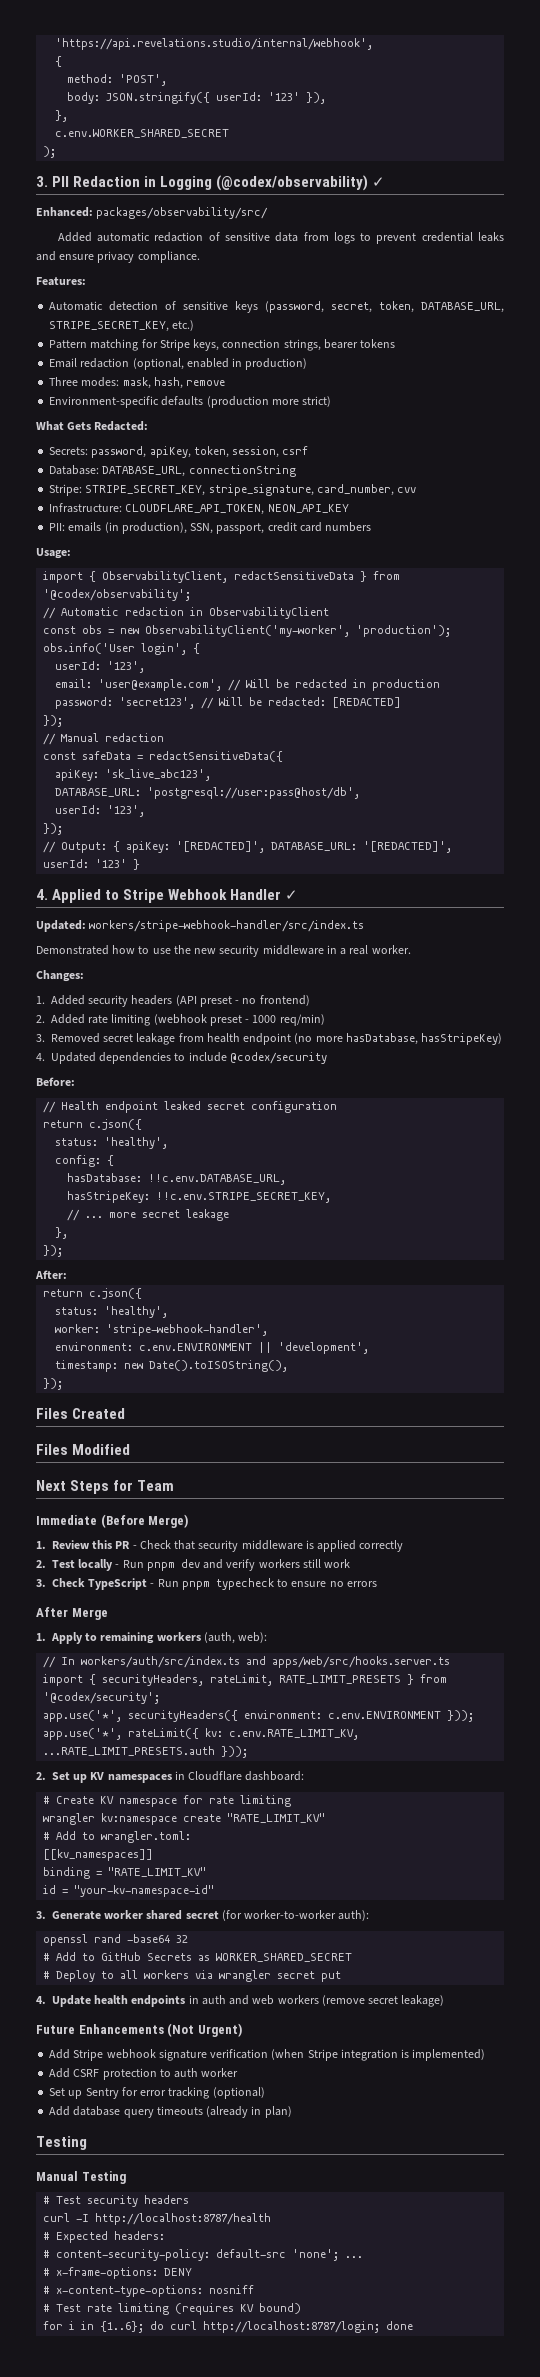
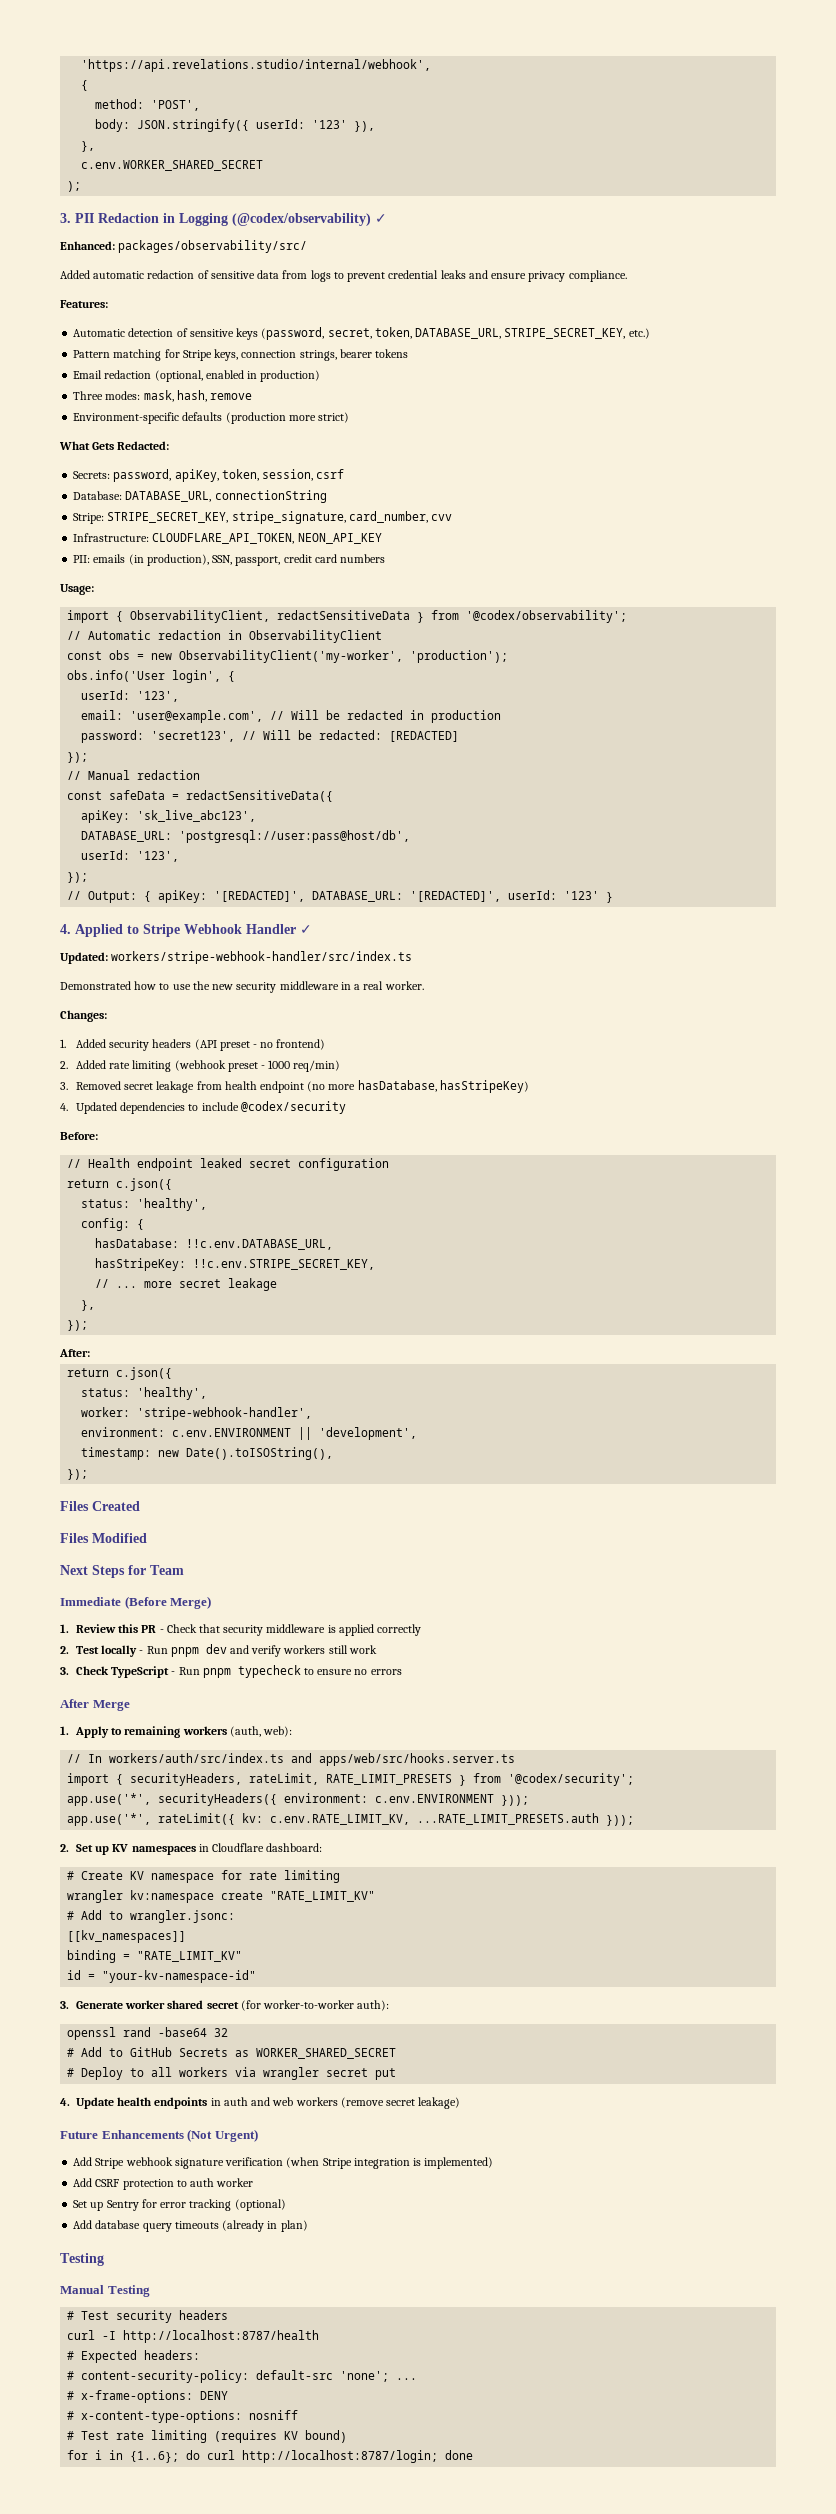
- # Add to wrangler.toml:
+ # Add to wrangler.jsonc:

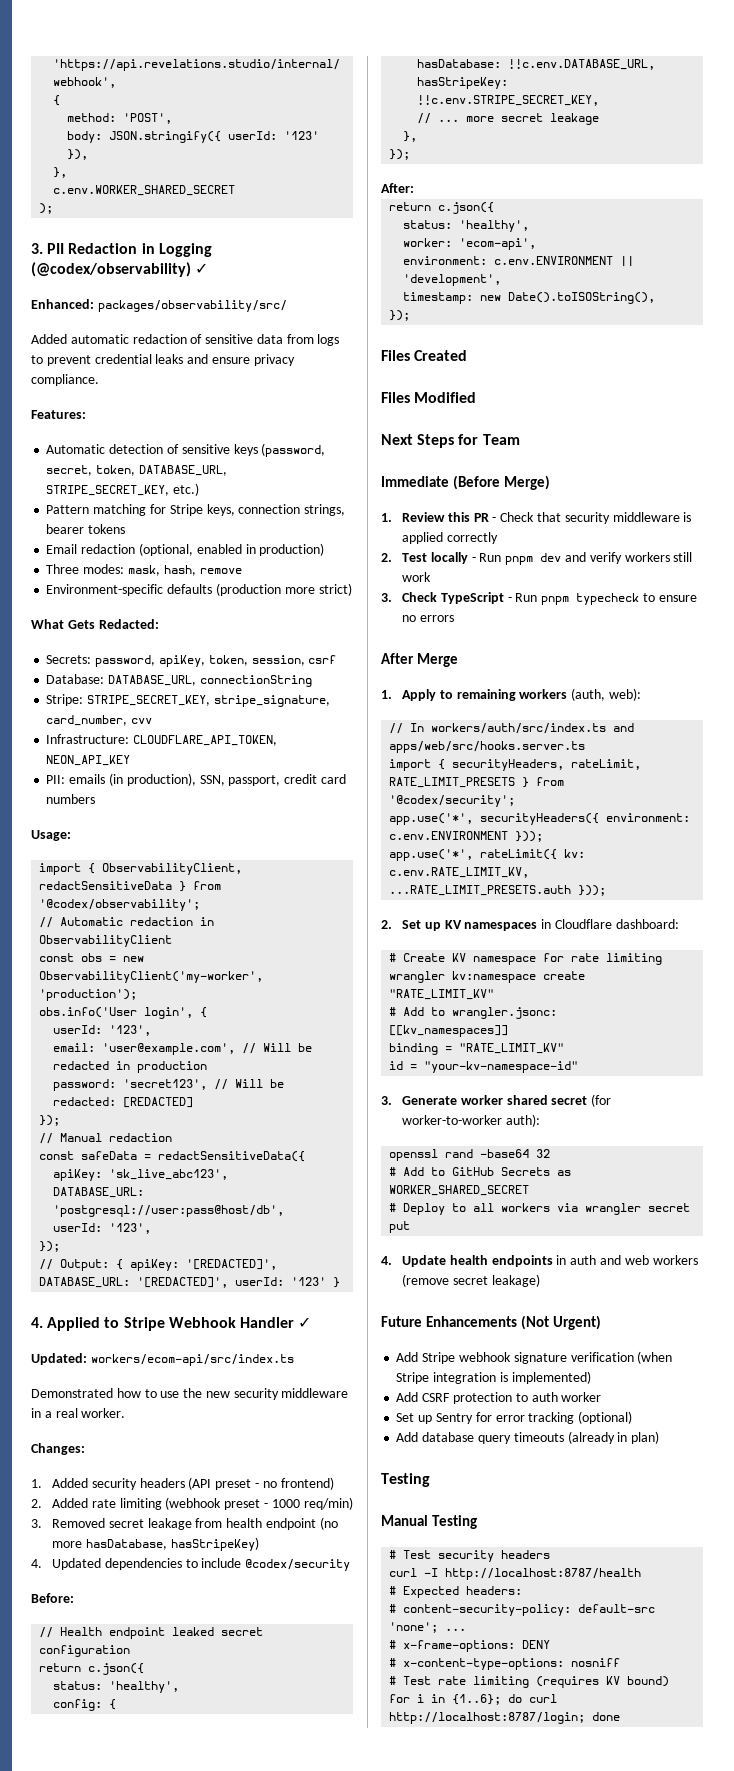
- Updated: workers/stripe-webhook-handler/src/index.ts
+ Updated: workers/ecom-api/src/index.ts
- worker: 'stripe-webhook-handler',
+ worker: 'ecom-api',

